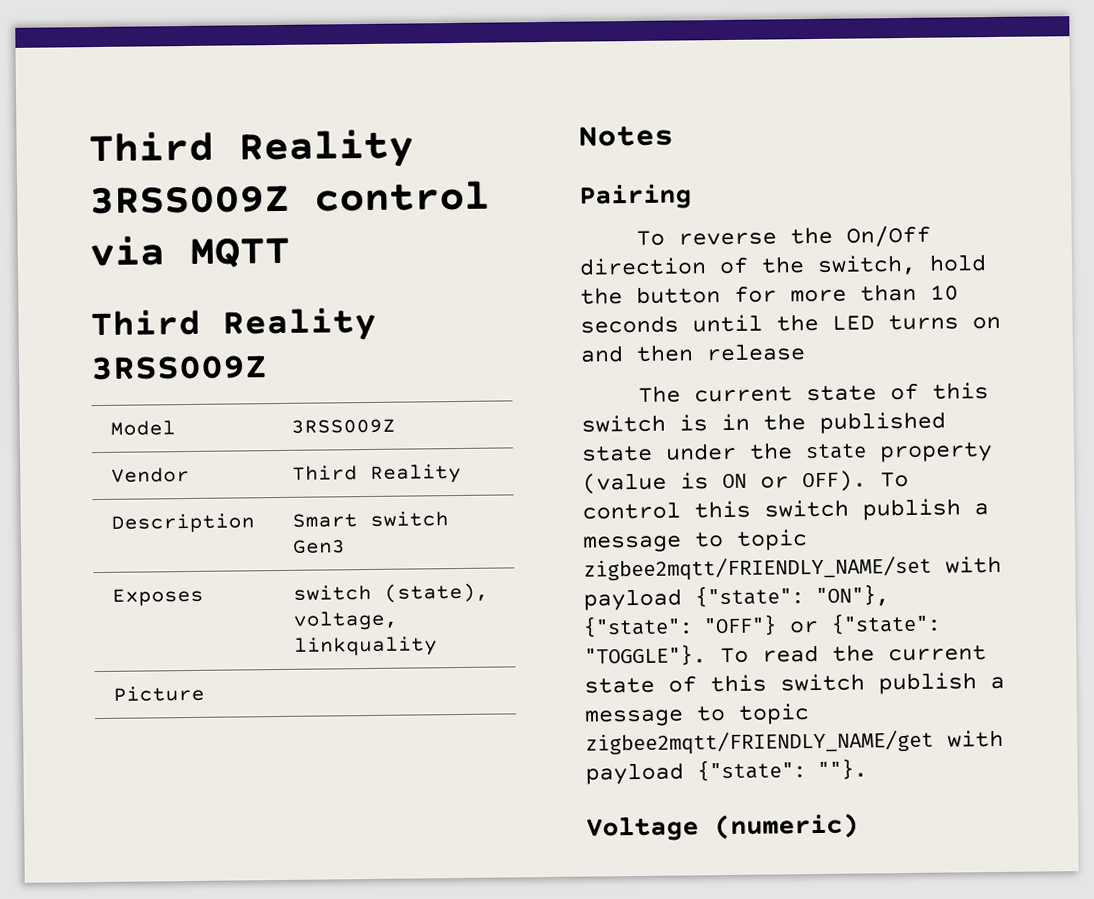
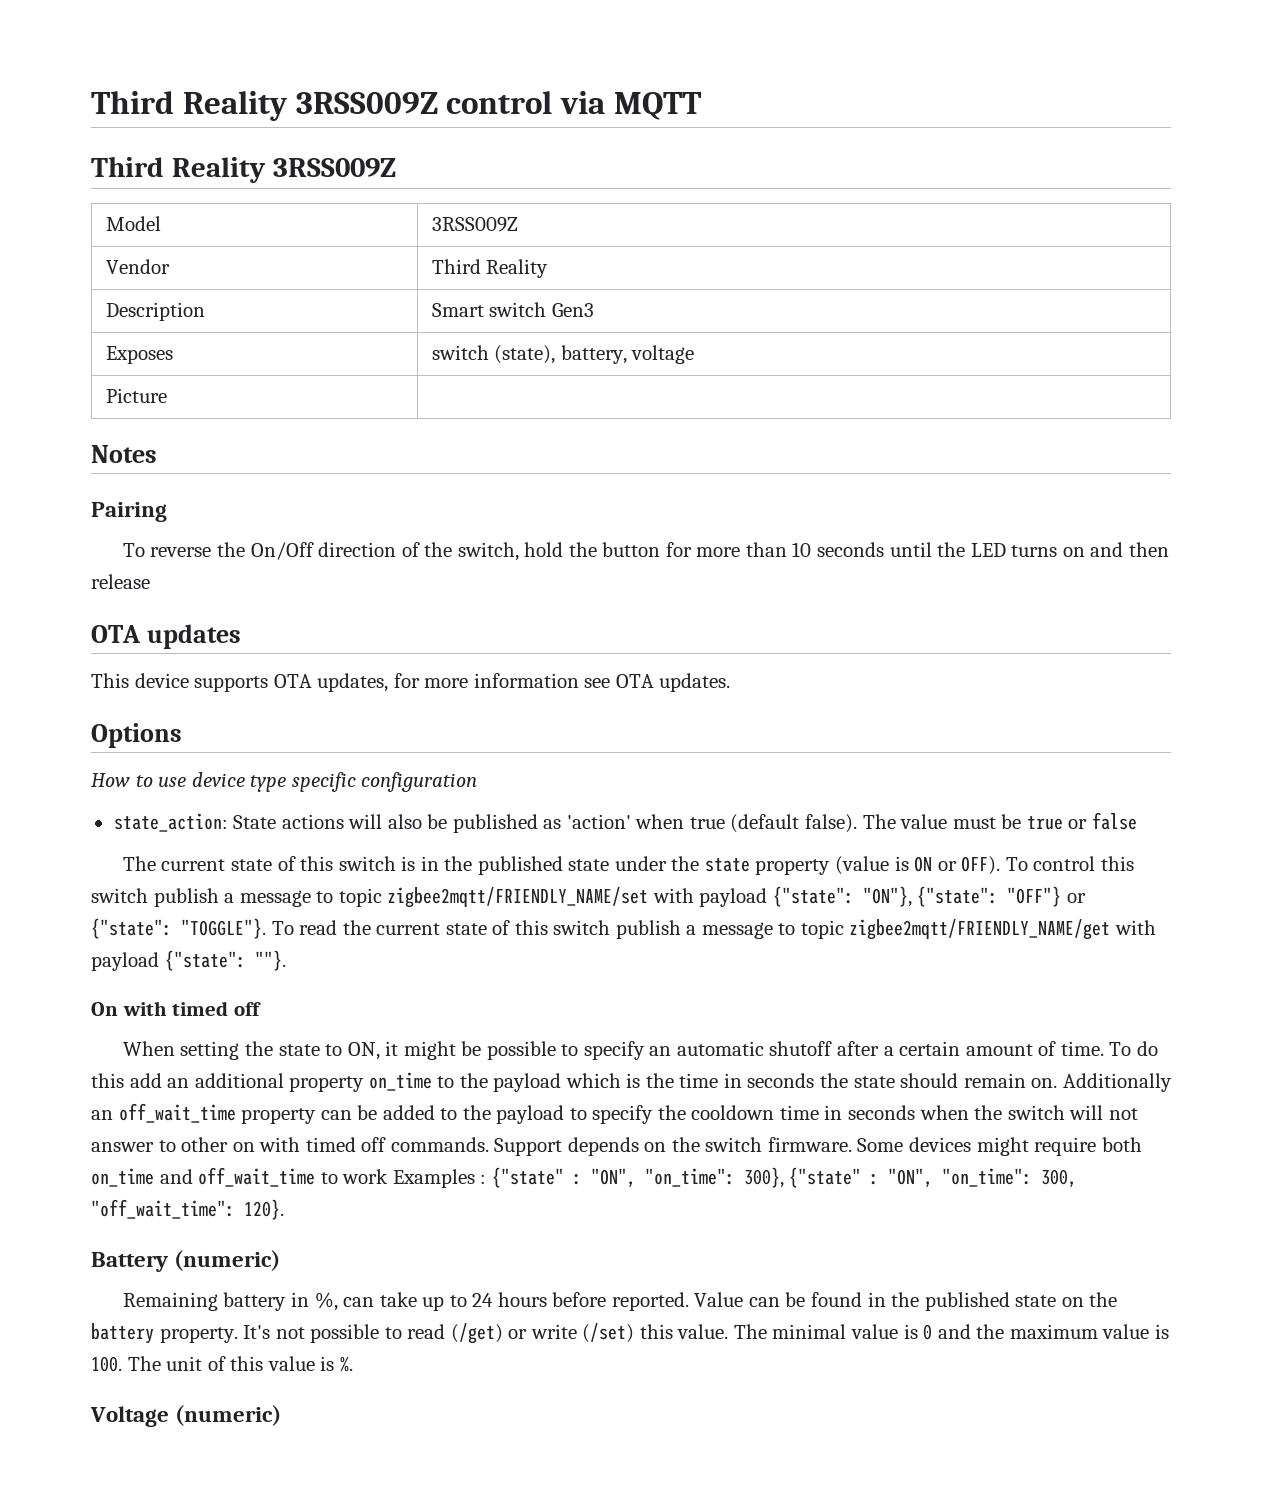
- Exposes | switch (state), voltage, linkquality
+ Exposes | switch (state), battery, voltage
+ OTA updates
+ This device supports OTA updates, for more information see OTA updates.
+ Options
+ How to use device type specific configuration
+ state_action: State actions will also be published as 'action' when true (default false). The value must be true or false
+ On with timed off
+ When setting the state to ON, it might be possible to specify an automatic shutoff after a certain amount of time. To do this add an additional property on_time to the payload which is the time in seconds the state should remain on. Additionally an off_wait_time property can be added to the payload to specify the cooldown time in seconds when the switch will not answer to other on with timed off commands. Support depends on the switch firmware. Some devices might require both on_time and off_wait_time to work Examples : {"state" : "ON", "on_time": 300}, {"state" : "ON", "on_time": 300, "off_wait_time": 120}.
+ Battery (numeric)
+ Remaining battery in %, can take up to 24 hours before reported. Value can be found in the published state on the battery property. It's not possible to read (/get) or write (/set) this value. The minimal value is 0 and the maximum value is 100. The unit of this value is %.

